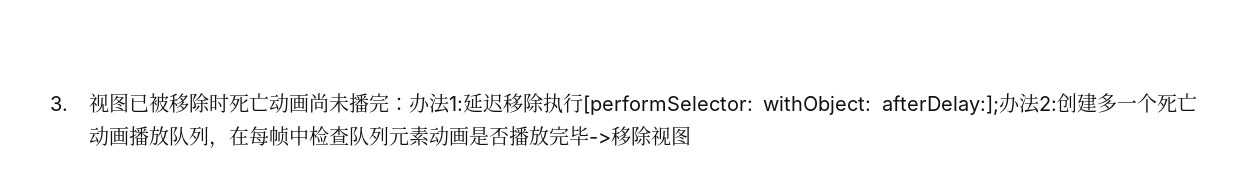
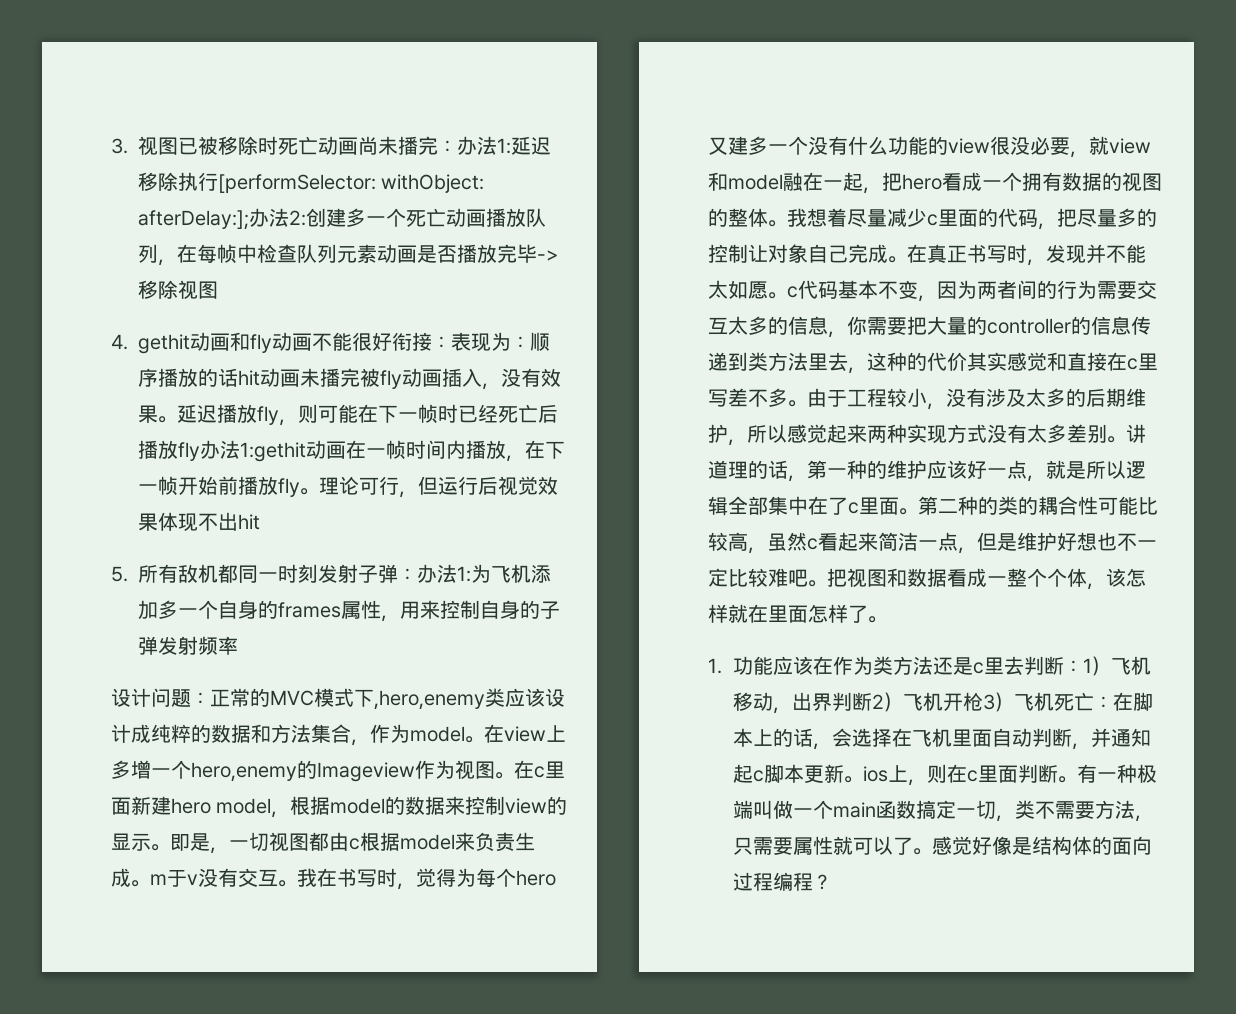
+ 4. gethit动画和fly动画不能很好衔接：表现为：顺序播放的话hit动画未播完被fly动画插入，没有效果。延迟播放fly，则可能在下一帧时已经死亡后播放fly办法1:gethit动画在一帧时间内播放，在下一帧开始前播放fly。理论可行，但运行后视觉效果体现不出hit
+ 5.所有敌机都同一时刻发射子弹：办法1:为飞机添加多一个自身的frames属性，用来控制自身的子弹发射频率
+ 设计问题：正常的MVC模式下,hero,enemy类应该设计成纯粹的数据和方法集合，作为model。在view上多增一个hero,enemy的Imageview作为视图。在c里面新建hero model，根据model的数据来控制view的显示。即是，一切视图都由c根据model来负责生成。m于v没有交互。我在书写时，觉得为每个hero又建多一个没有什么功能的view很没必要，就view和model融在一起，把hero看成一个拥有数据的视图的整体。我想着尽量减少c里面的代码，把尽量多的控制让对象自己完成。在真正书写时，发现并不能太如愿。c代码基本不变，因为两者间的行为需要交互太多的信息，你需要把大量的controller的信息传递到类方法里去，这种的代价其实感觉和直接在c里写差不多。由于工程较小，没有涉及太多的后期维护，所以感觉起来两种实现方式没有太多差别。讲道理的话，第一种的维护应该好一点，就是所以逻辑全部集中在了c里面。第二种的类的耦合性可能比较高，虽然c看起来简洁一点，但是维护好想也不一定比较难吧。把视图和数据看成一整个个体，该怎样就在里面怎样了。
+ 1.功能应该在作为类方法还是c里去判断：1）飞机移动，出界判断2）飞机开枪3）飞机死亡：在脚本上的话，会选择在飞机里面自动判断，并通知起c脚本更新。ios上，则在c里面判断。有一种极端叫做一个main函数搞定一切，类不需要方法，只需要属性就可以了。感觉好像是结构体的面向过程编程？

